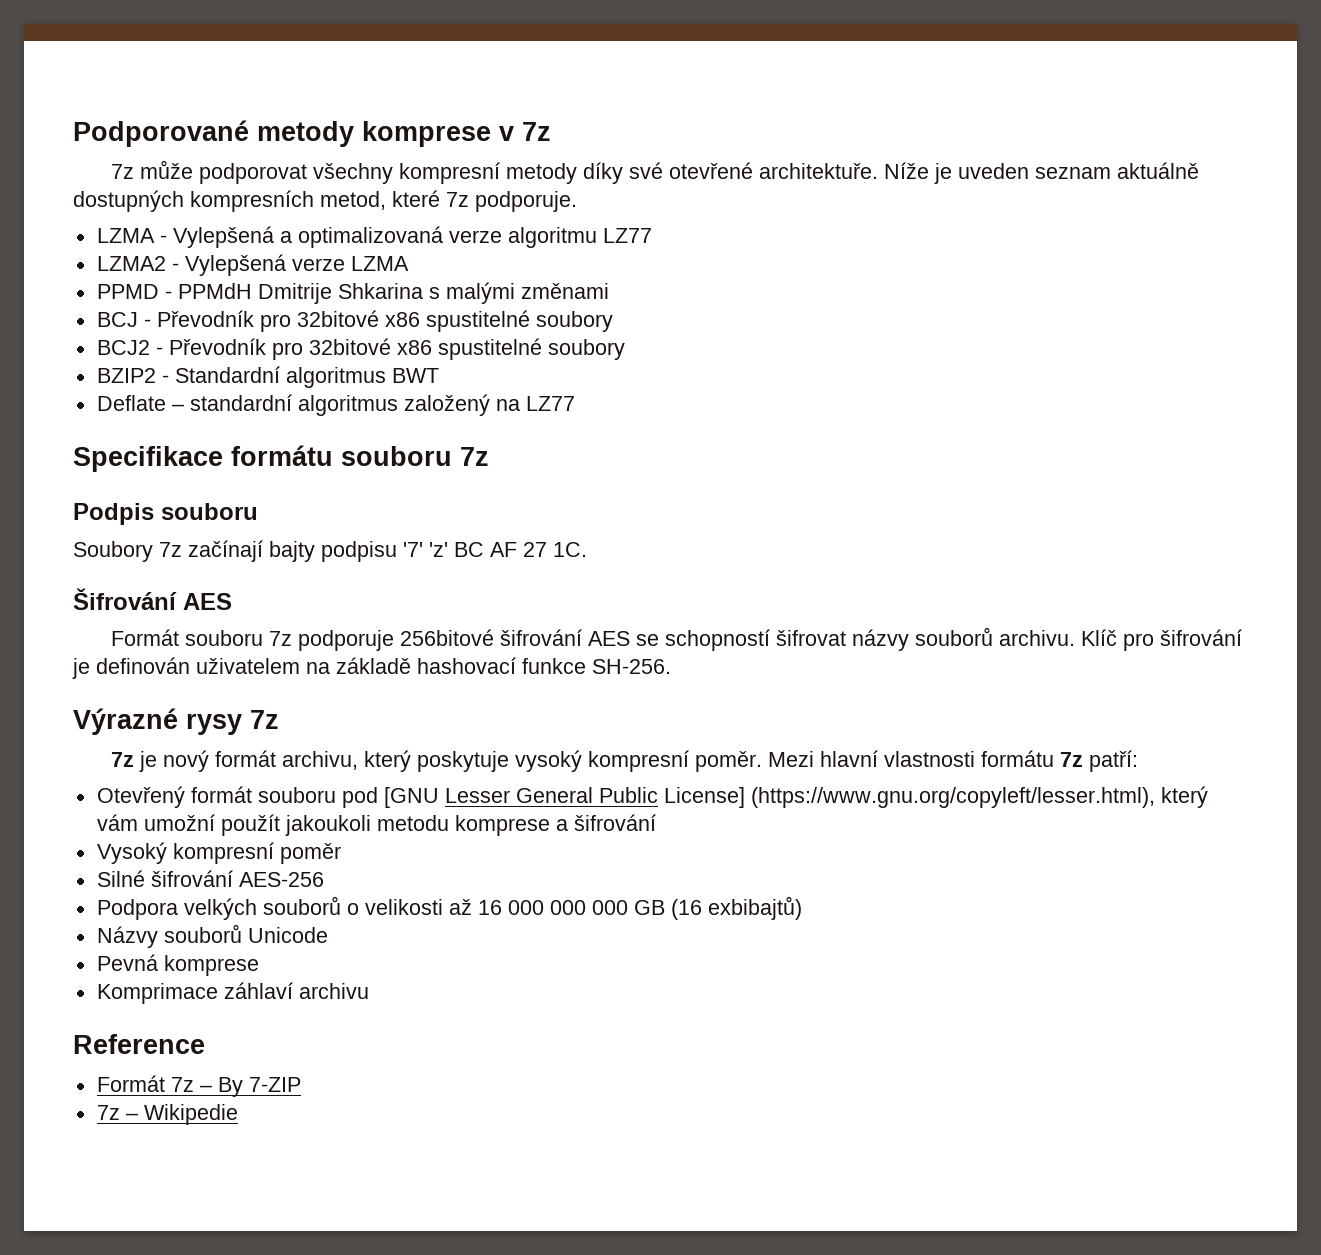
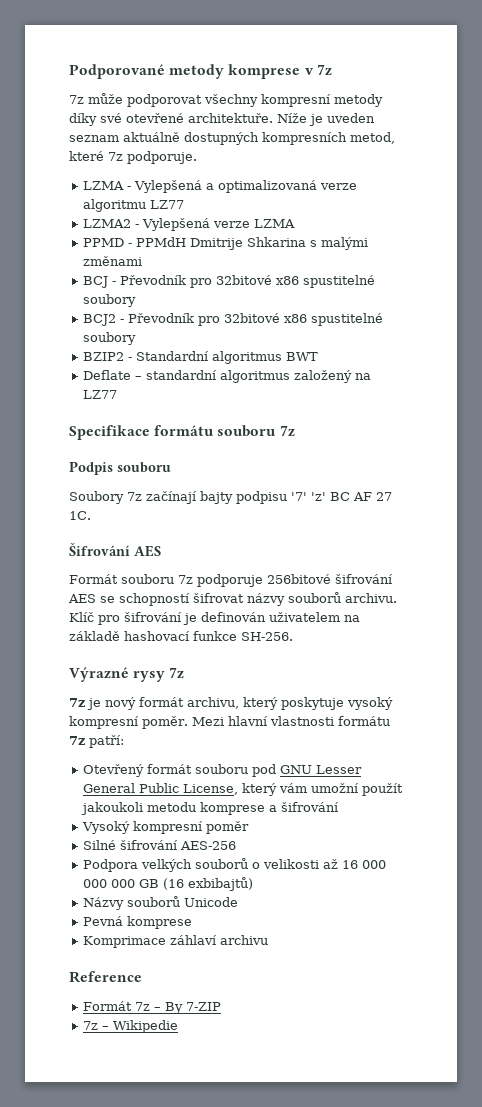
- Otevřený formát souboru pod [GNU Lesser General Public License] (https://www.gnu.org/copyleft/lesser.html), který vám umožní použít jakoukoli metodu komprese a šifrování
+ Otevřený formát souboru pod GNU Lesser General Public License, který vám umožní použít jakoukoli metodu komprese a šifrování

